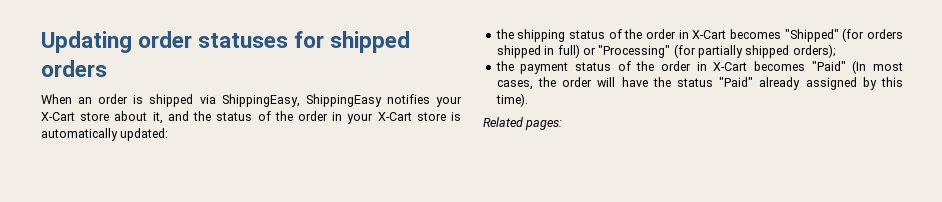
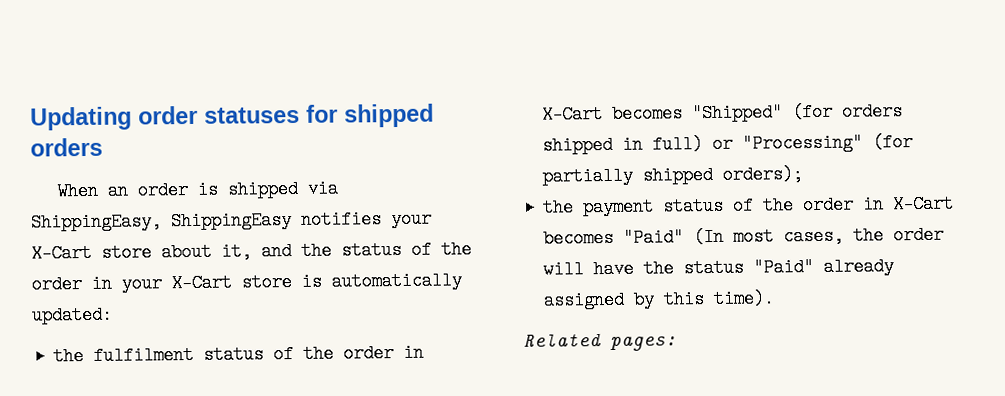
- the shipping status of the order in X-Cart becomes "Shipped" (for orders shipped in full) or "Processing" (for partially shipped orders);
+ the fulfilment status of the order in X-Cart becomes "Shipped" (for orders shipped in full) or "Processing" (for partially shipped orders);

